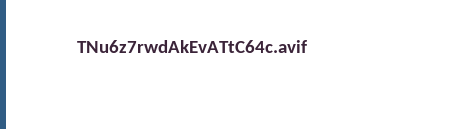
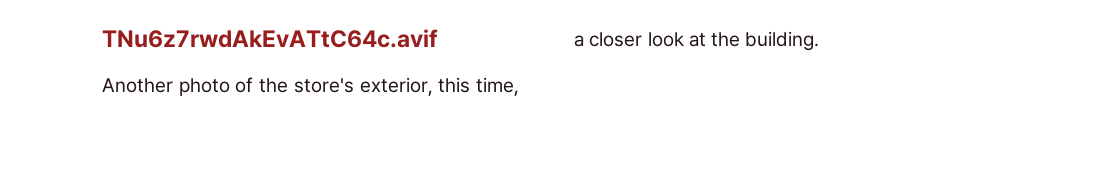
+ Another photo of the store's exterior, this time, a closer look at the building.

